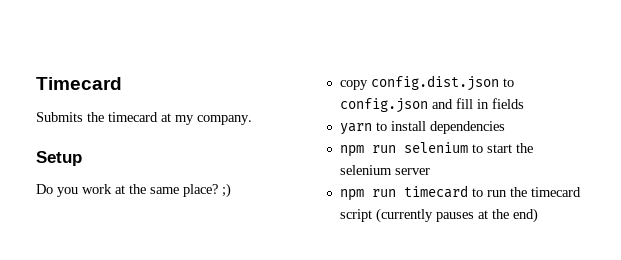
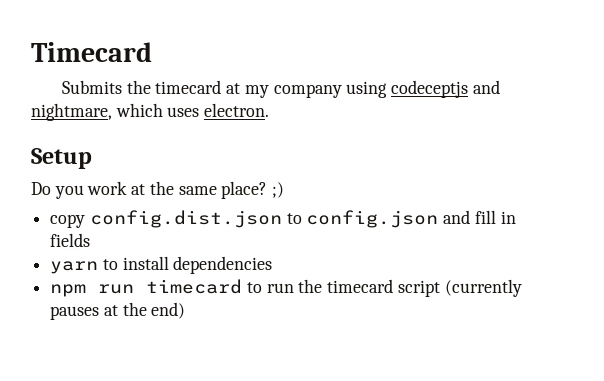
- Submits the timecard at my company.
+ Submits the timecard at my company using codeceptjs and nightmare, which uses electron.
- npm run selenium to start the selenium server

